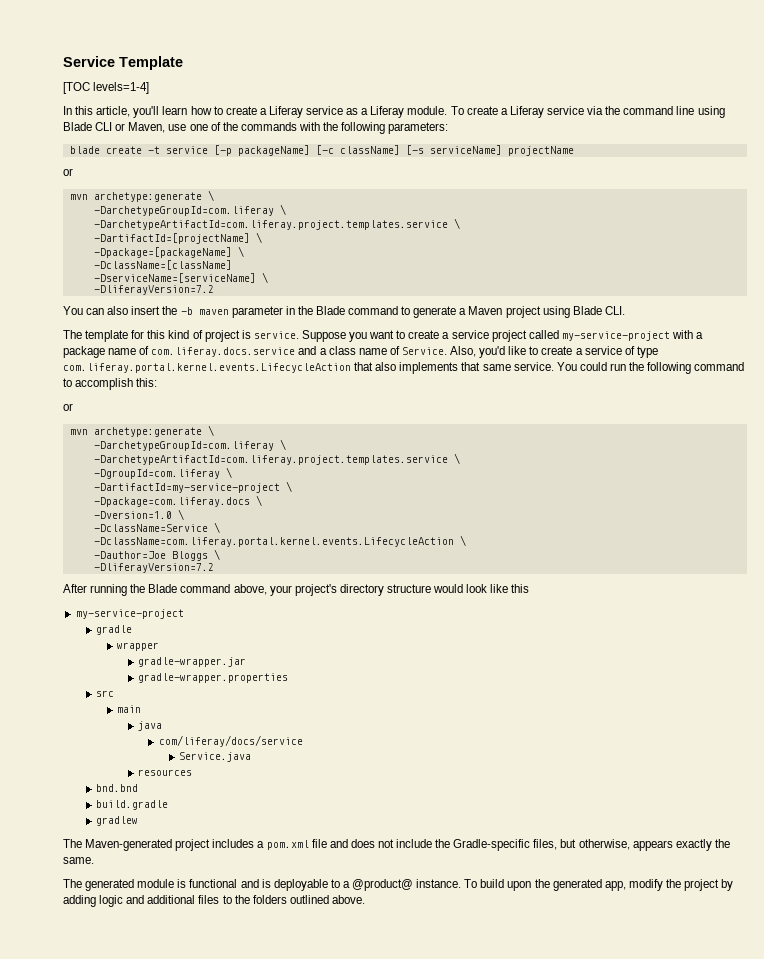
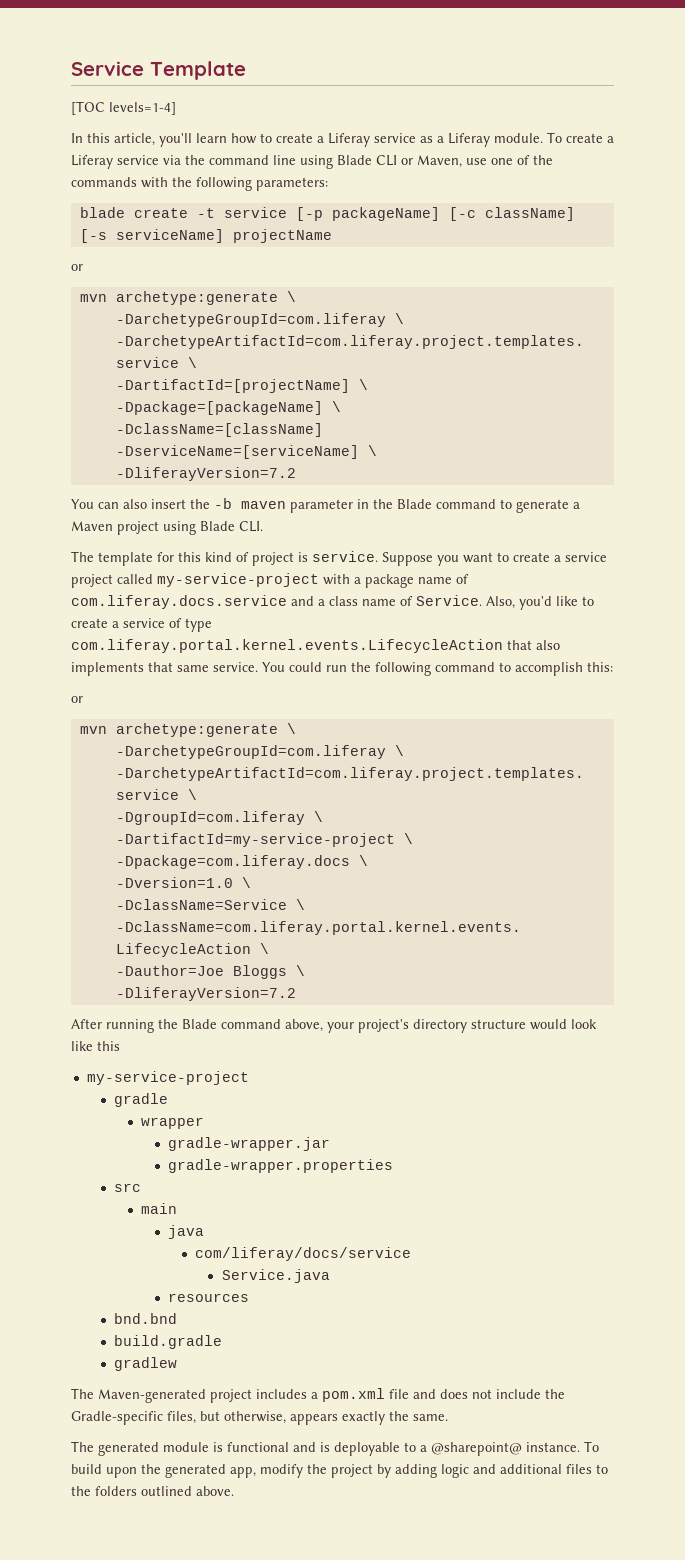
- The generated module is functional and is deployable to a @product@ instance.
+ The generated module is functional and is deployable to a @sharepoint@ instance.

